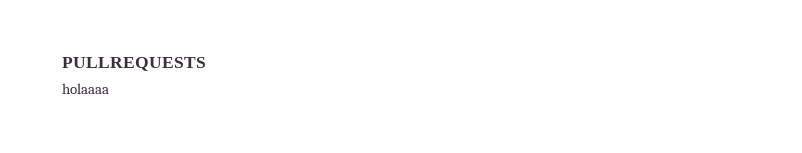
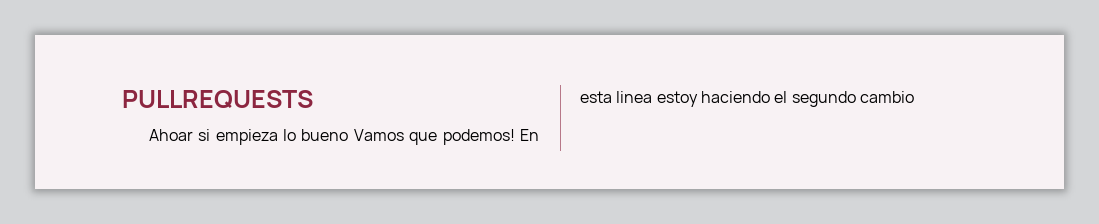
- holaaaa
+ Ahoar si empieza lo bueno Vamos que podemos! En esta linea estoy haciendo el segundo cambio

